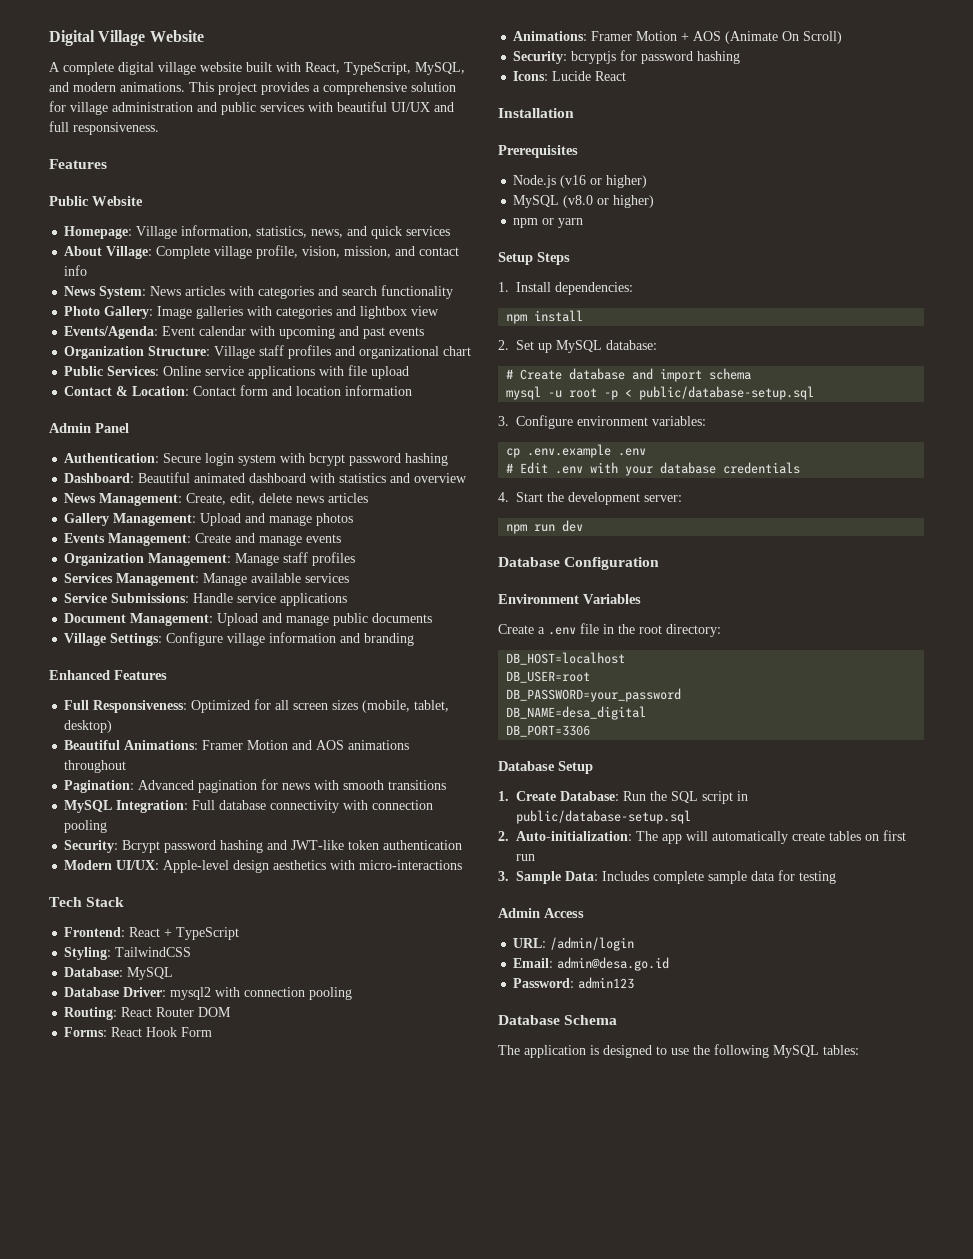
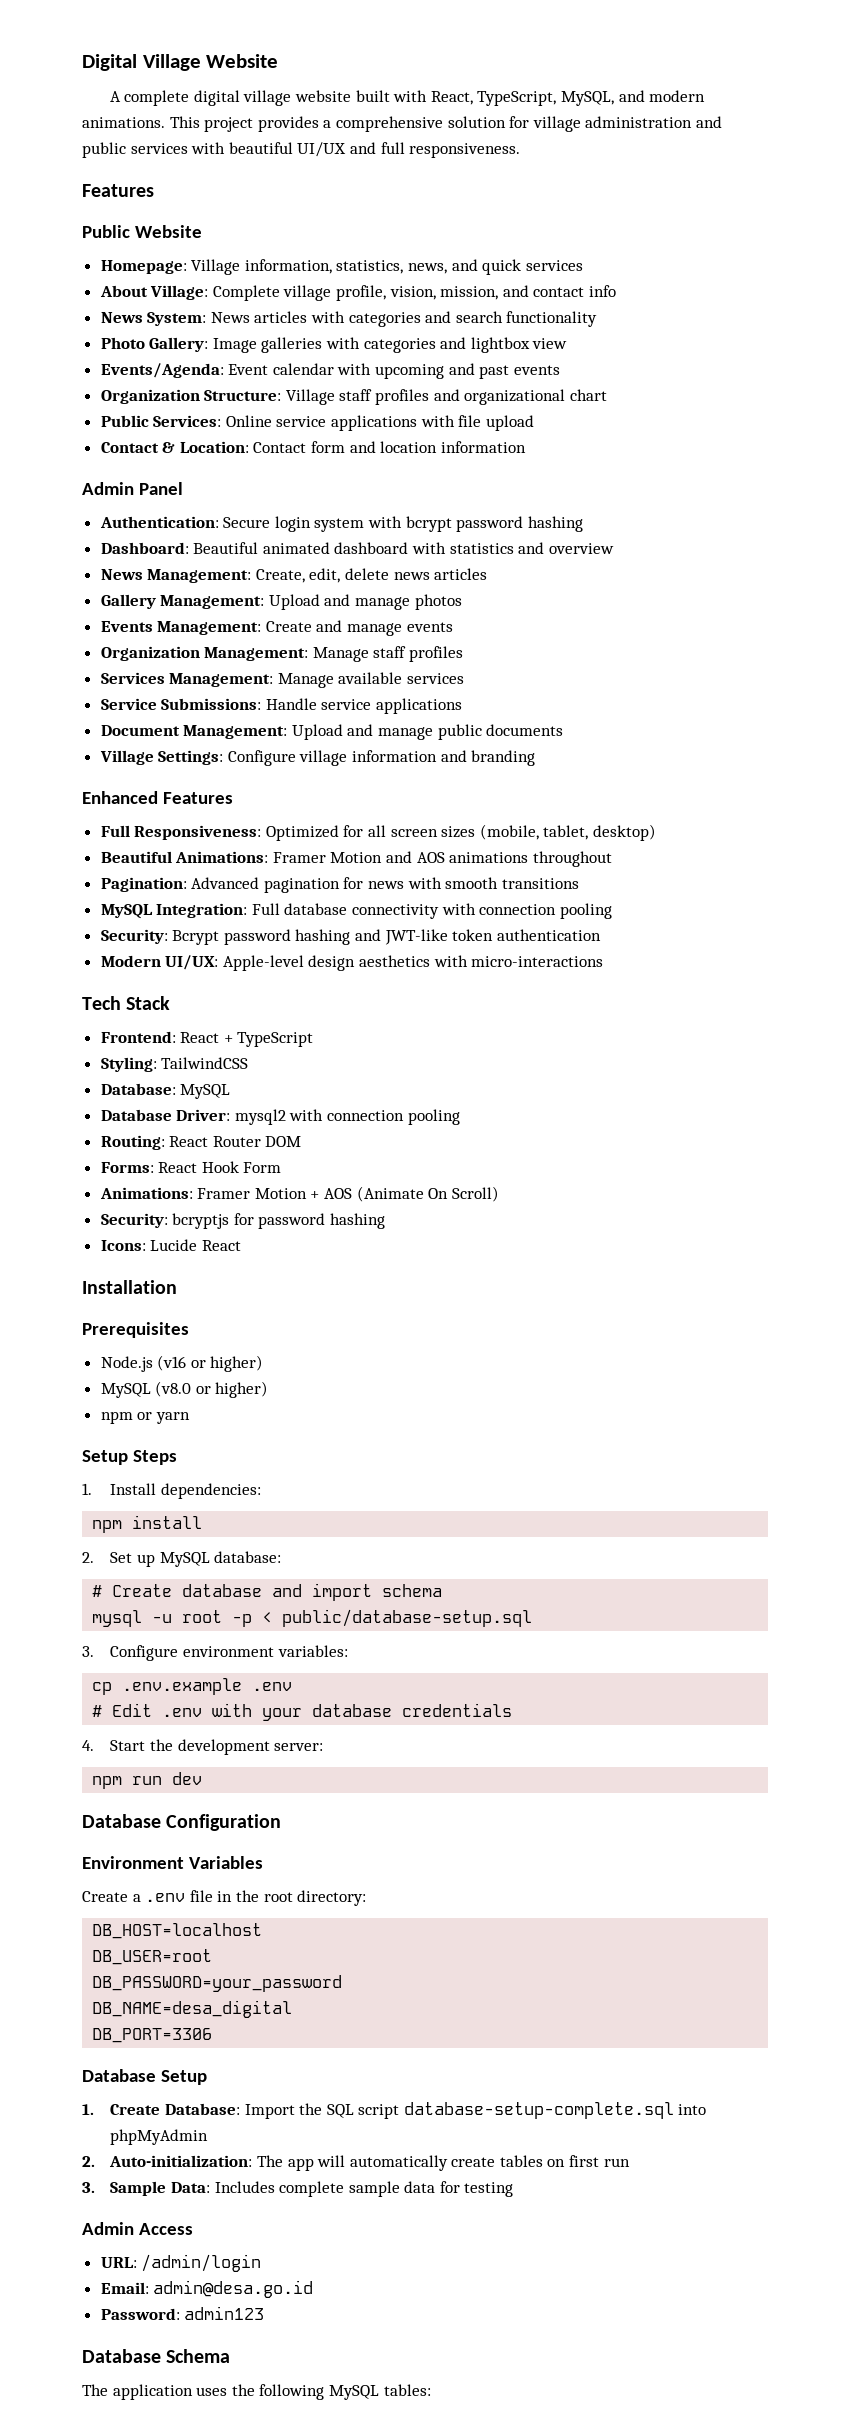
- 1. Create Database: Run the SQL script in public/database-setup.sql
+ 1. Create Database: Import the SQL script database-setup-complete.sql into phpMyAdmin
- The application is designed to use the following MySQL tables:
+ The application uses the following MySQL tables:

